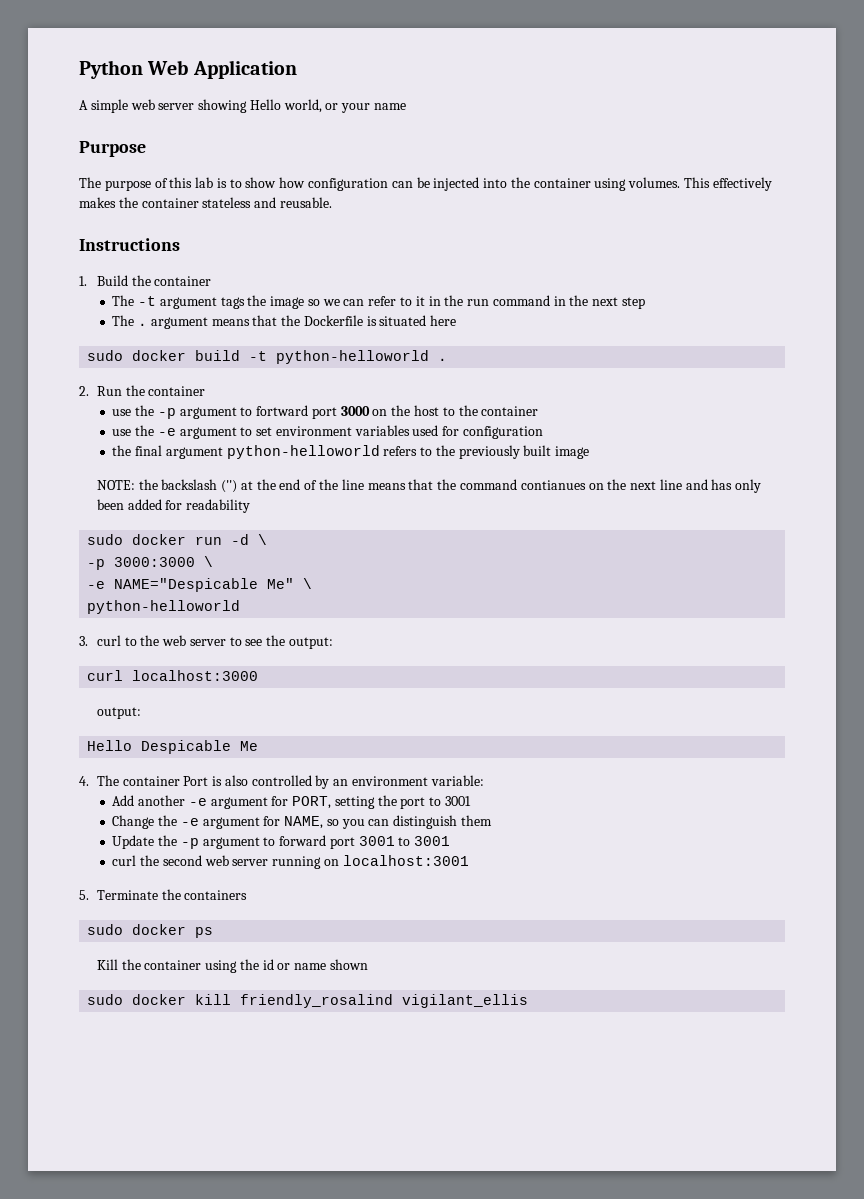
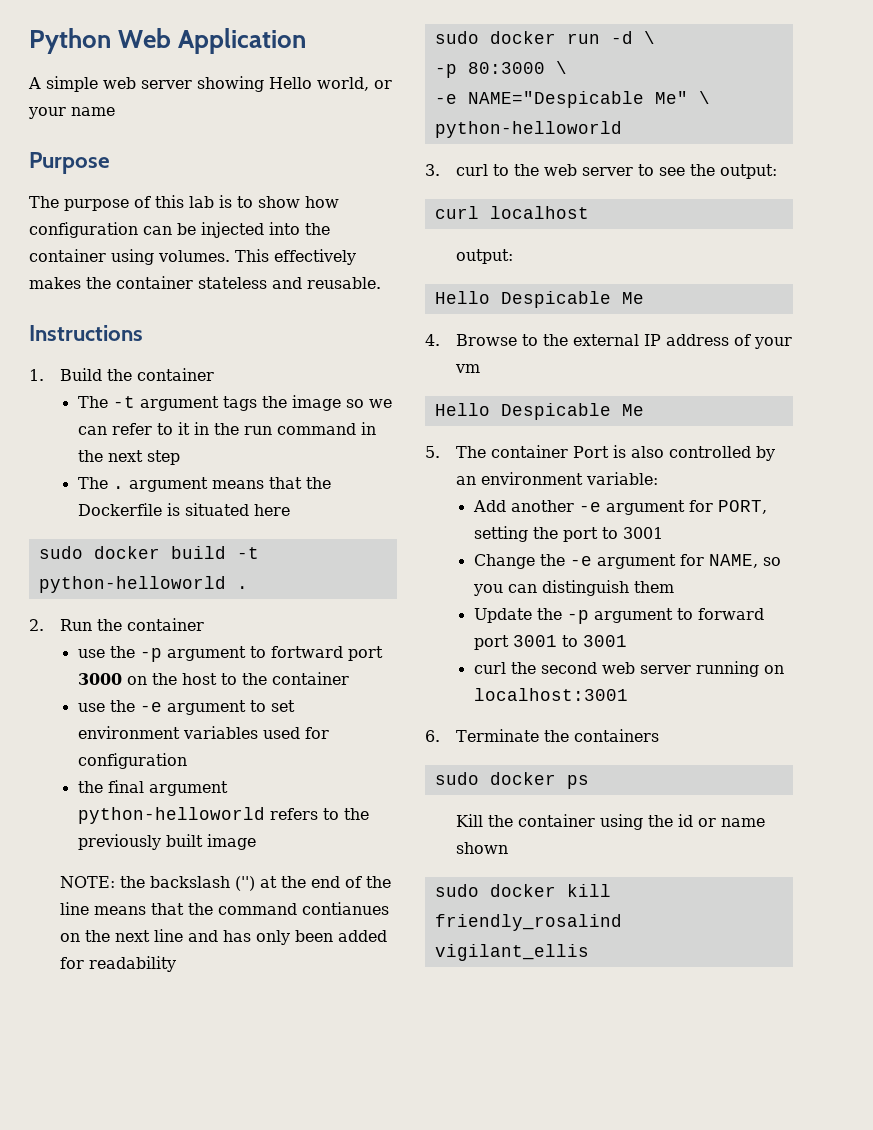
- -p 3000:3000 \
+ -p 80:3000 \
- curl localhost:3000
+ curl localhost
- 4. The container Port is also controlled by an environment variable:
+ 4. Browse to the external IP address of your vm
+ Hello Despicable Me
+ 5. The container Port is also controlled by an environment variable:
- 5. Terminate the containers
+ 6. Terminate the containers

